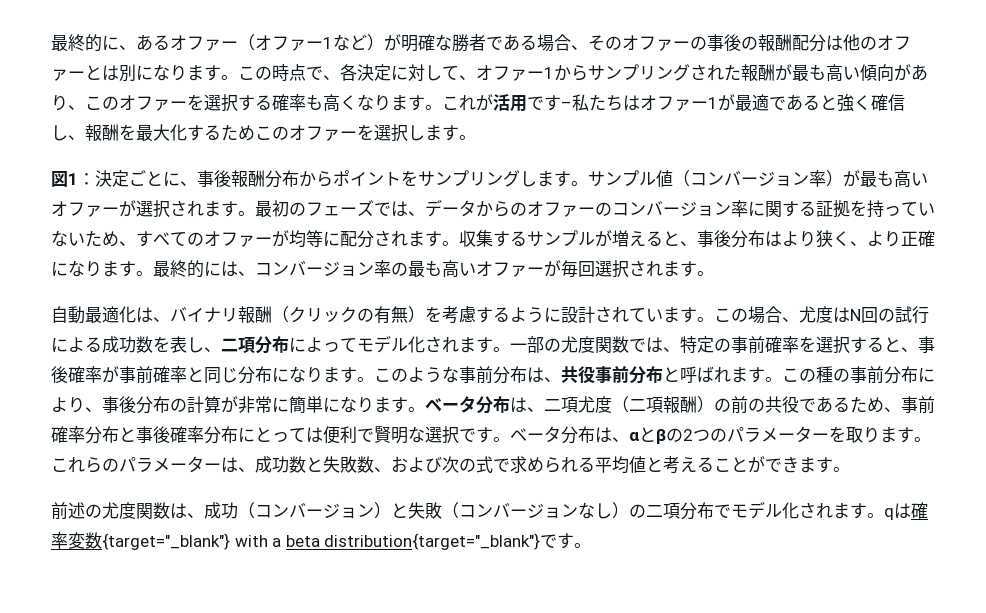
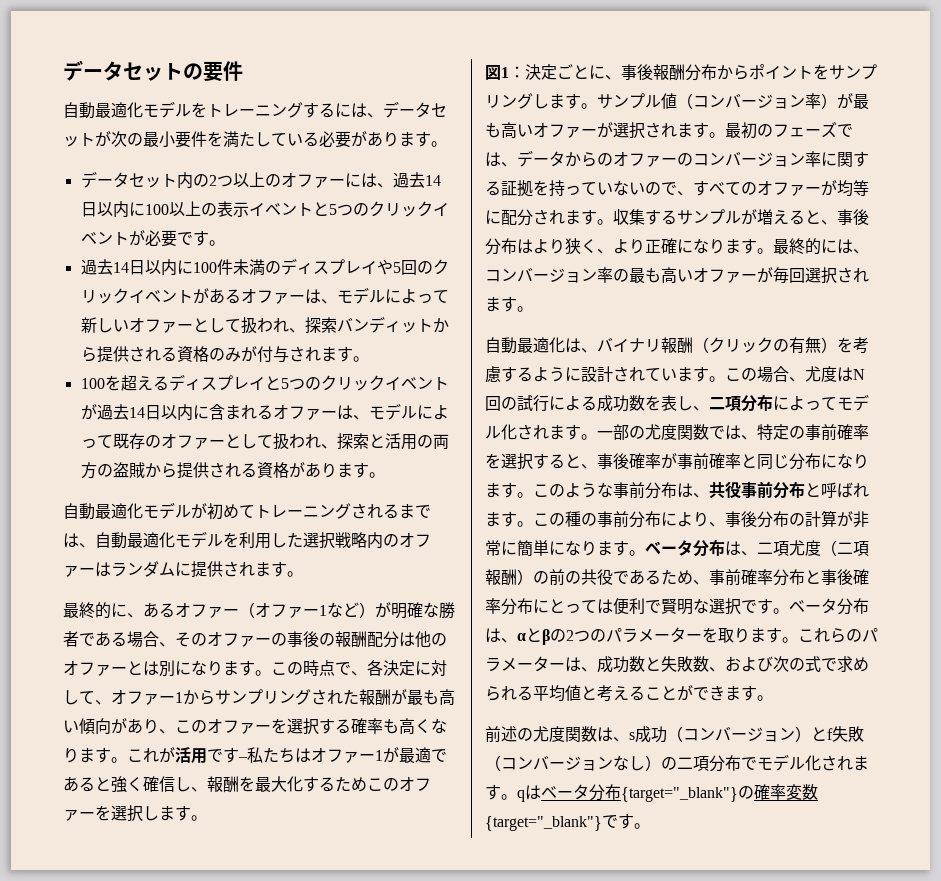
+ データセットの要件
+ 自動最適化モデルをトレーニングするには、データセットが次の最小要件を満たしている必要があります。
+ データセット内の2つ以上のオファーには、過去14日以内に100以上の表示イベントと5つのクリックイベントが必要です。
+ 過去14日以内に100件未満のディスプレイや5回のクリックイベントがあるオファーは、モデルによって新しいオファーとして扱われ、探索バンディットから提供される資格のみが付与されます。
+ 100を超えるディスプレイと5つのクリックイベントが過去14日以内に含まれるオファーは、モデルによって既存のオファーとして扱われ、探索と活用の両方の盗賊から提供される資格があります。
+ 自動最適化モデルが初めてトレーニングされるまでは、自動最適化モデルを利用した選択戦略内のオファーはランダムに提供されます。
- 最初のフェーズでは、データからのオファーのコンバージョン率に関する証拠を持っていないため、すべてのオファーが均等に配分されます。
+ 最初のフェーズでは、データからのオファーのコンバージョン率に関する証拠を持っていないので、すべてのオファーが均等に配分されます。
- 前述の尤度関数は、成功（コンバージョン）と失敗（コンバージョンなし）の二項分布でモデル化されます。qは確率変数{target="_blank"} with a beta distribution{target="_blank"}です。
+ 前述の尤度関数は、s成功（コンバージョン）とf失敗（コンバージョンなし）の二項分布でモデル化されます。qはベータ分布{target="_blank"}の確率変数{target="_blank"}です。

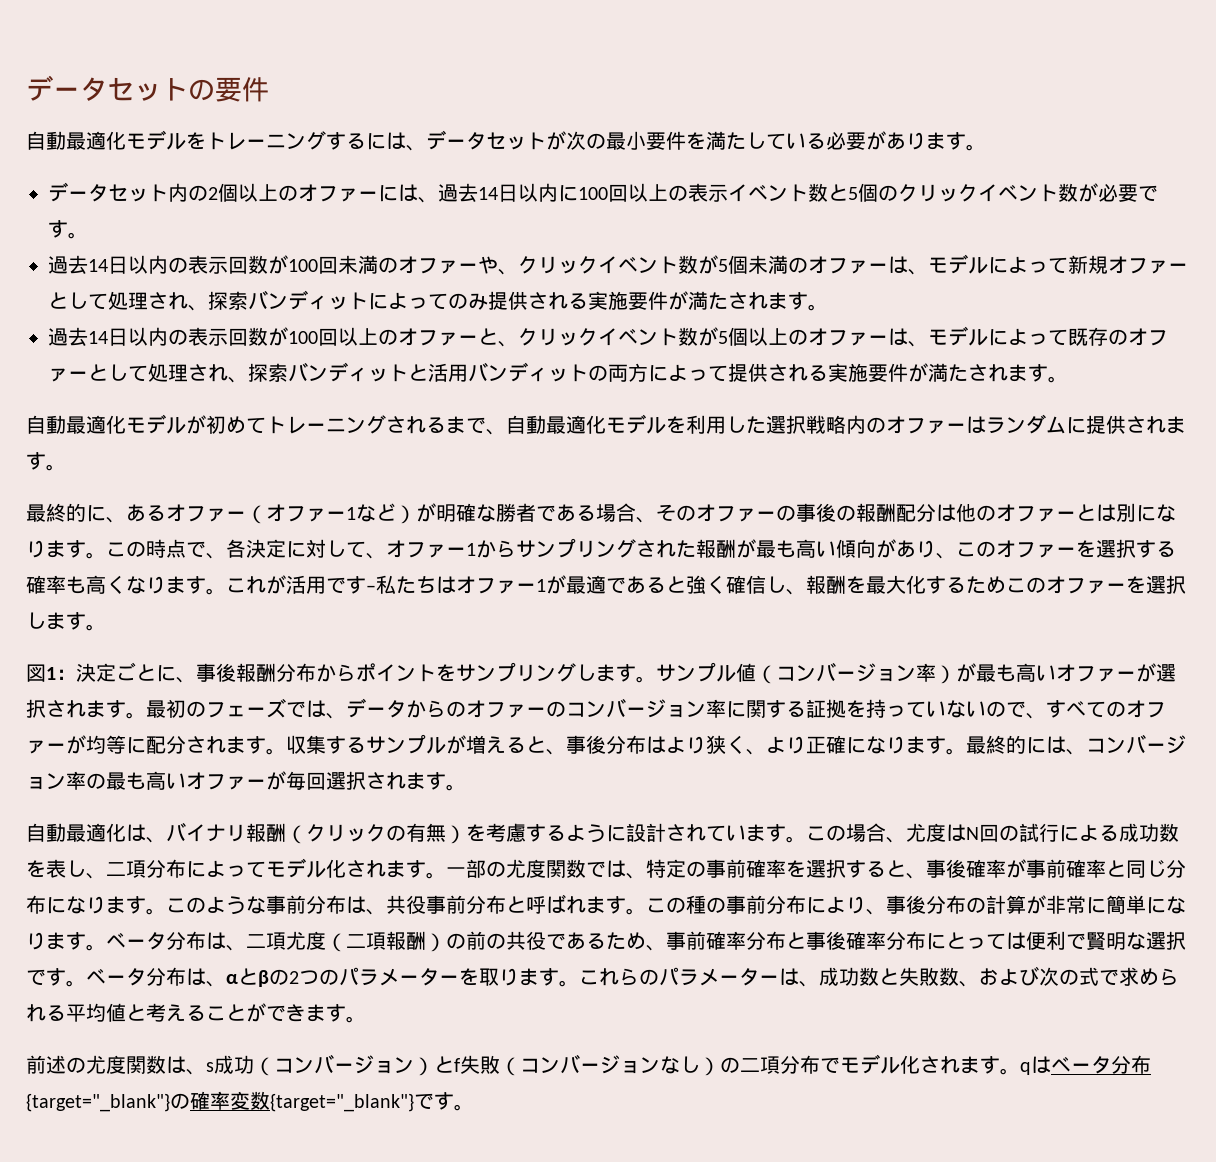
- データセット内の2つ以上のオファーには、過去14日以内に100以上の表示イベントと5つのクリックイベントが必要です。
+ データセット内の2個以上のオファーには、過去14日以内に100回以上の表示イベント数と5個のクリックイベント数が必要です。
- 過去14日以内に100件未満のディスプレイや5回のクリックイベントがあるオファーは、モデルによって新しいオファーとして扱われ、探索バンディットから提供される資格のみが付与されます。
- 100を超えるディスプレイと5つのクリックイベントが過去14日以内に含まれるオファーは、モデルによって既存のオファーとして扱われ、探索と活用の両方の盗賊から提供される資格があります。
+ 過去14日以内の表示回数が100回未満のオファーや、クリックイベント数が5個未満のオファーは、モデルによって新規オファーとして処理され、探索バンディットによってのみ提供される実施要件が満たされます。
+ 過去14日以内の表示回数が100回以上のオファーと、クリックイベント数が5個以上のオファーは、モデルによって既存のオファーとして処理され、探索バンディットと活用バンディットの両方によって提供される実施要件が満たされます。
- 自動最適化モデルが初めてトレーニングされるまでは、自動最適化モデルを利用した選択戦略内のオファーはランダムに提供されます。
+ 自動最適化モデルが初めてトレーニングされるまで、自動最適化モデルを利用した選択戦略内のオファーはランダムに提供されます。

